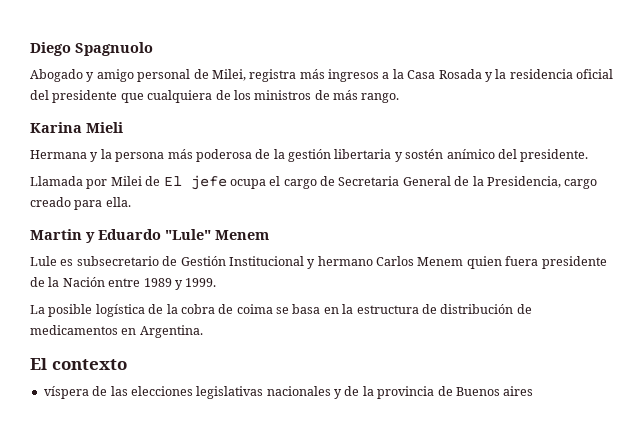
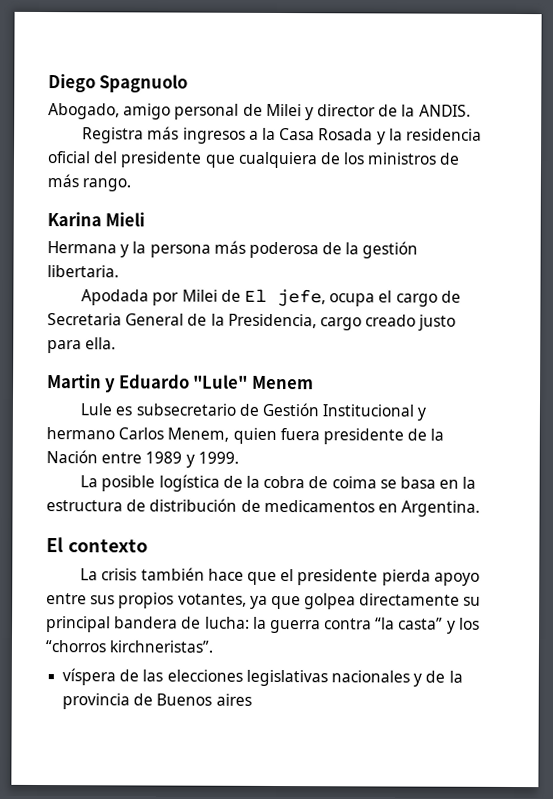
- Abogado y amigo personal de Milei, registra más ingresos a la Casa Rosada y la residencia oficial del presidente que cualquiera de los ministros de más rango.
+ Abogado, amigo personal de Milei y director de la ANDIS.
+ Registra más ingresos a la Casa Rosada y la residencia oficial del presidente que cualquiera de los ministros de más rango.
- Hermana y la persona más poderosa de la gestión libertaria y sostén anímico del presidente.
- Llamada por Milei de El jefe ocupa el cargo de Secretaria General de la Presidencia, cargo creado para ella.
+ Hermana y la persona más poderosa de la gestión libertaria.
+ Apodada por Milei de El jefe, ocupa el cargo de Secretaria General de la Presidencia, cargo creado justo para ella.
- Lule es subsecretario de Gestión Institucional y hermano Carlos Menem quien fuera presidente de la Nación entre 1989 y 1999.
+ Lule es subsecretario de Gestión Institucional y hermano Carlos Menem, quien fuera presidente de la Nación entre 1989 y 1999.
+ La crisis también hace que el presidente pierda apoyo entre sus propios votantes, ya que golpea directamente su principal bandera de lucha: la guerra contra “la casta” y los “chorros kirchneristas”.

